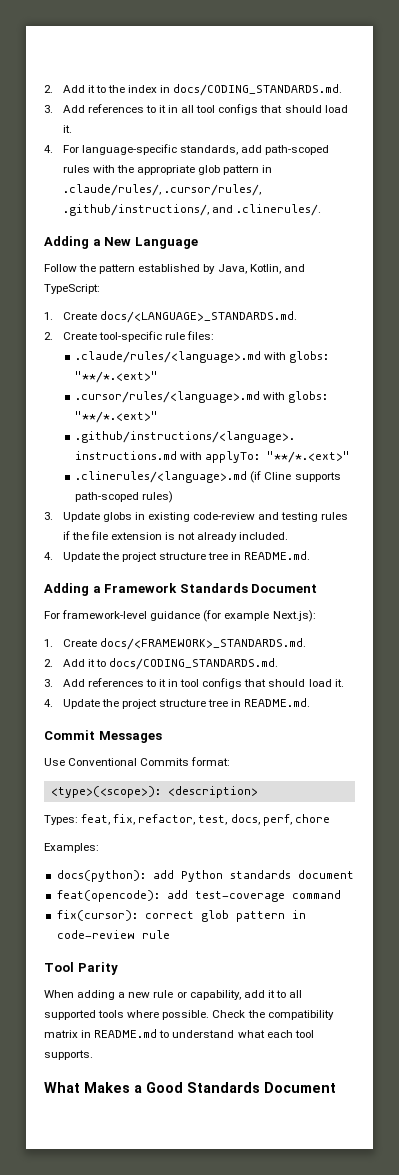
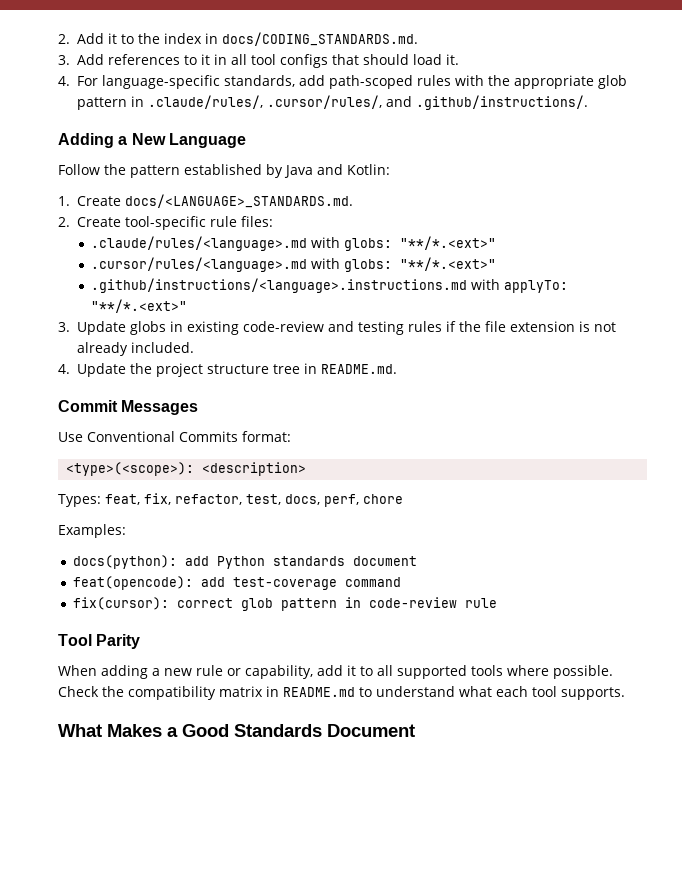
- 4. For language-specific standards, add path-scoped rules with the appropriate glob pattern in .claude/rules/, .cursor/rules/, .github/instructions/, and .clinerules/.
+ 4. For language-specific standards, add path-scoped rules with the appropriate glob pattern in .claude/rules/, .cursor/rules/, and .github/instructions/.
- Follow the pattern established by Java, Kotlin, and TypeScript:
+ Follow the pattern established by Java and Kotlin:
- .clinerules/<language>.md (if Cline supports path-scoped rules)
- Adding a Framework Standards Document
- For framework-level guidance (for example Next.js):
- 1. Create docs/<FRAMEWORK>_STANDARDS.md.
- 2. Add it to docs/CODING_STANDARDS.md.
- 3. Add references to it in tool configs that should load it.
- 4. Update the project structure tree in README.md.

